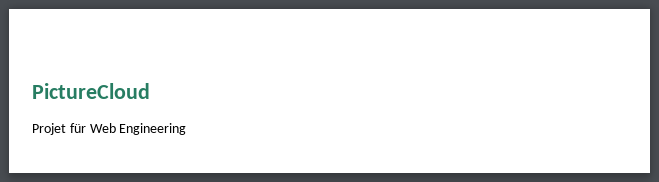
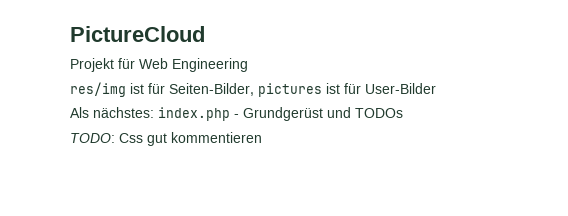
- Projet für Web Engineering
+ Projekt für Web Engineering
+ res/img ist für Seiten-Bilder, pictures ist für User-Bilder
+ Als nächstes: index.php - Grundgerüst und TODOs
+ TODO: Css gut kommentieren

